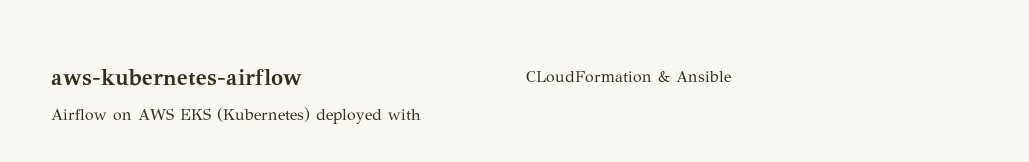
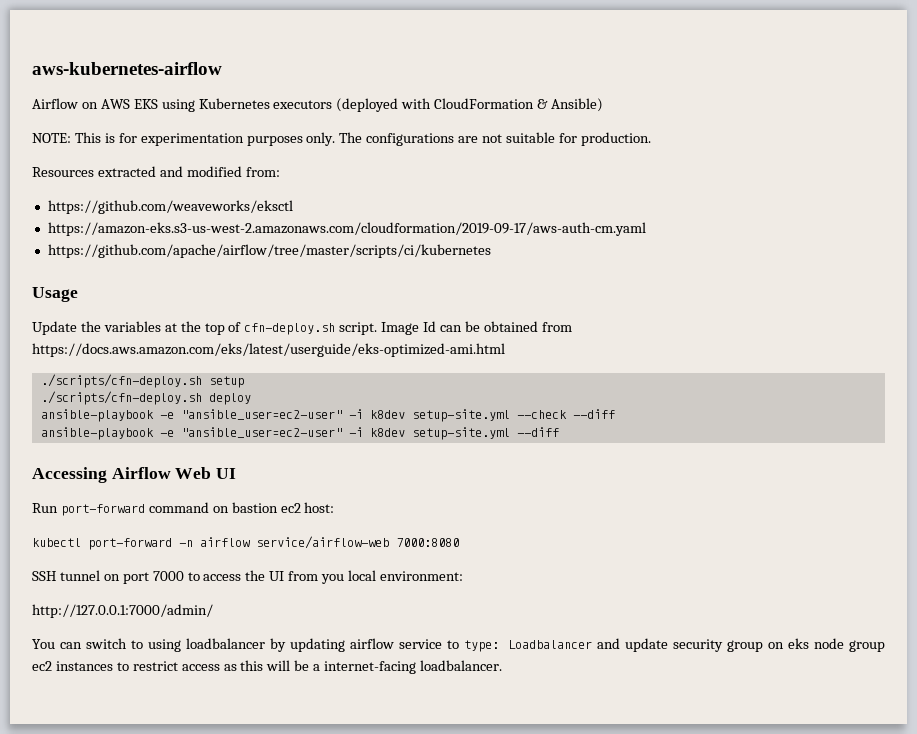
- Airflow on AWS EKS (Kubernetes) deployed with CLoudFormation & Ansible
+ Airflow on AWS EKS using Kubernetes executors (deployed with CloudFormation & Ansible)
+ NOTE: This is for experimentation purposes only. The configurations are not suitable for production.
+ Resources extracted and modified from:
+ https://github.com/weaveworks/eksctl
+ https://amazon-eks.s3-us-west-2.amazonaws.com/cloudformation/2019-09-17/aws-auth-cm.yaml
+ https://github.com/apache/airflow/tree/master/scripts/ci/kubernetes
+ Usage
+ Update the variables at the top of cfn-deploy.sh script. Image Id can be obtained from https://docs.aws.amazon.com/eks/latest/userguide/eks-optimized-ami.html
+ ./scripts/cfn-deploy.sh setup
+ ./scripts/cfn-deploy.sh deploy
+ ansible-playbook -e "ansible_user=ec2-user" -i k8dev setup-site.yml --check --diff
+ ansible-playbook -e "ansible_user=ec2-user" -i k8dev setup-site.yml --diff
+ Accessing Airflow Web UI
+ Run port-forward command on bastion ec2 host:
+ kubectl port-forward -n airflow service/airflow-web 7000:8080
+ SSH tunnel on port 7000 to access the UI from you local environment:
+ http://127.0.0.1:7000/admin/
+ You can switch to using loadbalancer by updating airflow service to type: Loadbalancer and update security group on eks node group ec2 instances to restrict access as this will be a internet-facing loadbalancer.

